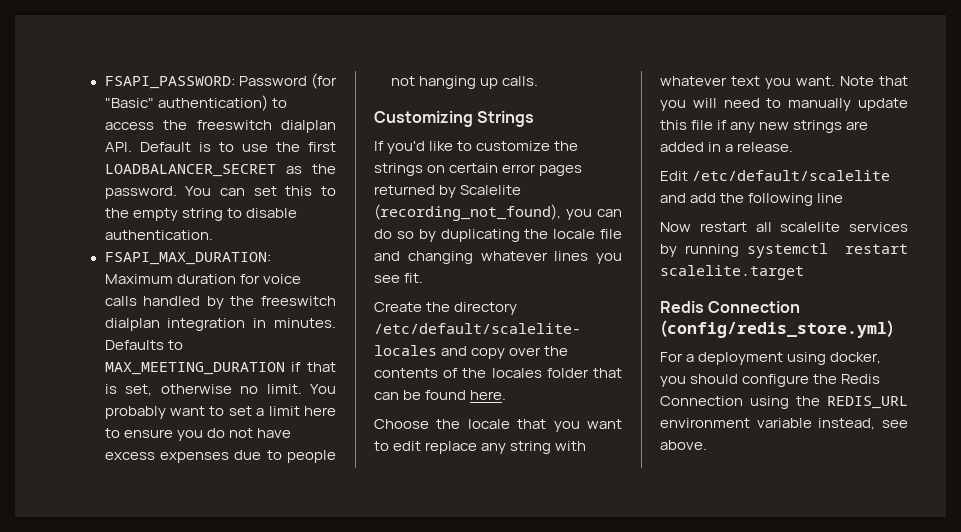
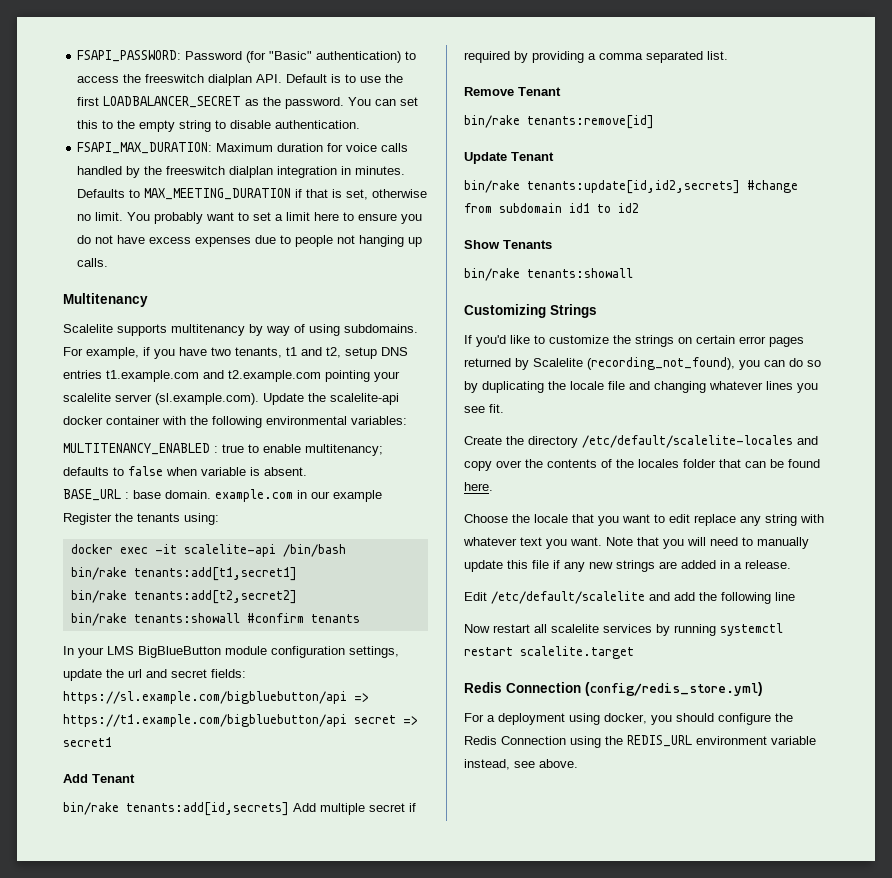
+ Multitenancy
+ Scalelite supports multitenancy by way of using subdomains. For example, if you have two tenants, t1 and t2, setup DNS entries t1.example.com and t2.example.com pointing your scalelite server (sl.example.com). Update the scalelite-api docker container with the following environmental variables:
+ MULTITENANCY_ENABLED : true to enable multitenancy; defaults to false when variable is absent.
+ BASE_URL : base domain. example.com in our example Register the tenants using:
+ docker exec -it scalelite-api /bin/bash
+ bin/rake tenants:add[t1,secret1]
+ bin/rake tenants:add[t2,secret2]
+ bin/rake tenants:showall #confirm tenants
+ In your LMS BigBlueButton module configuration settings, update the url and secret fields: https://sl.example.com/bigbluebutton/api => https://t1.example.com/bigbluebutton/api secret => secret1
+ Add Tenant
+ bin/rake tenants:add[id,secrets] Add multiple secret if required by providing a comma separated list.
+ Remove Tenant
+ bin/rake tenants:remove[id]
+ Update Tenant
+ bin/rake tenants:update[id,id2,secrets] #change from subdomain id1 to id2
+ Show Tenants
+ bin/rake tenants:showall

